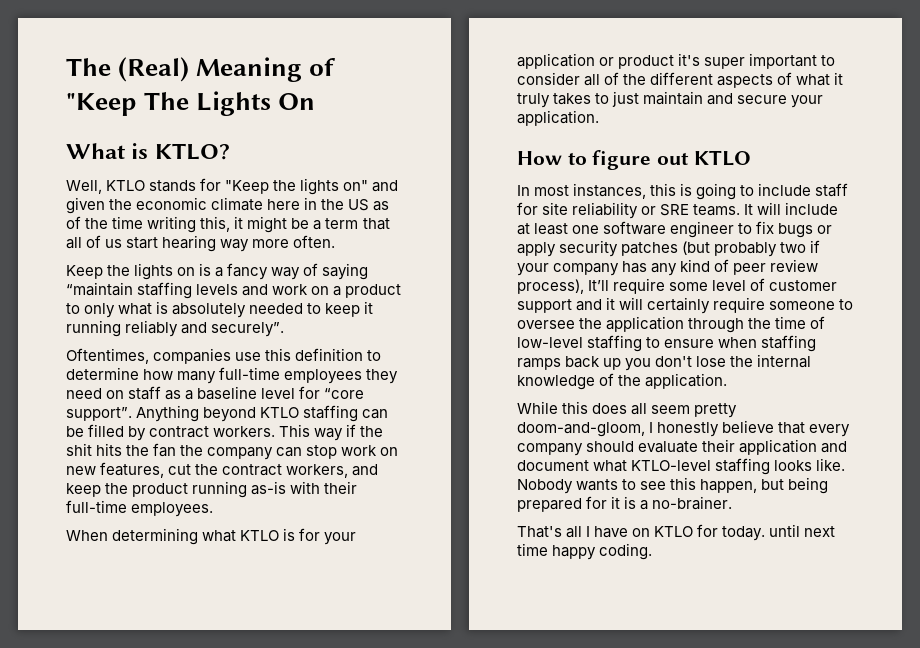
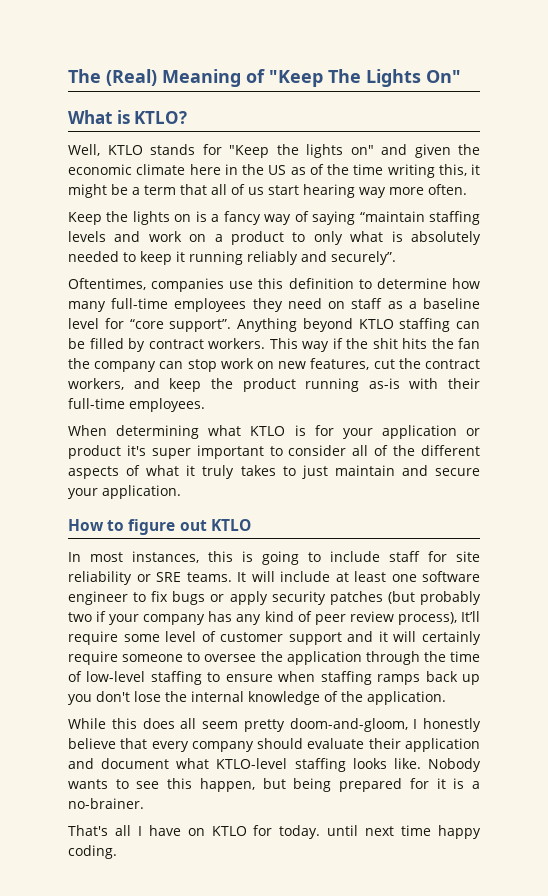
- The (Real) Meaning of "Keep The Lights On
+ The (Real) Meaning of "Keep The Lights On"

